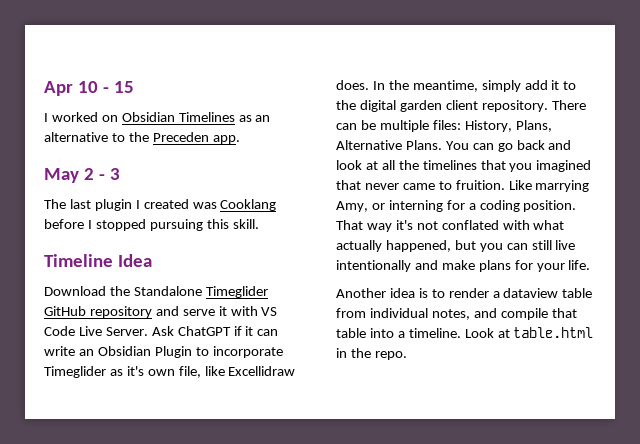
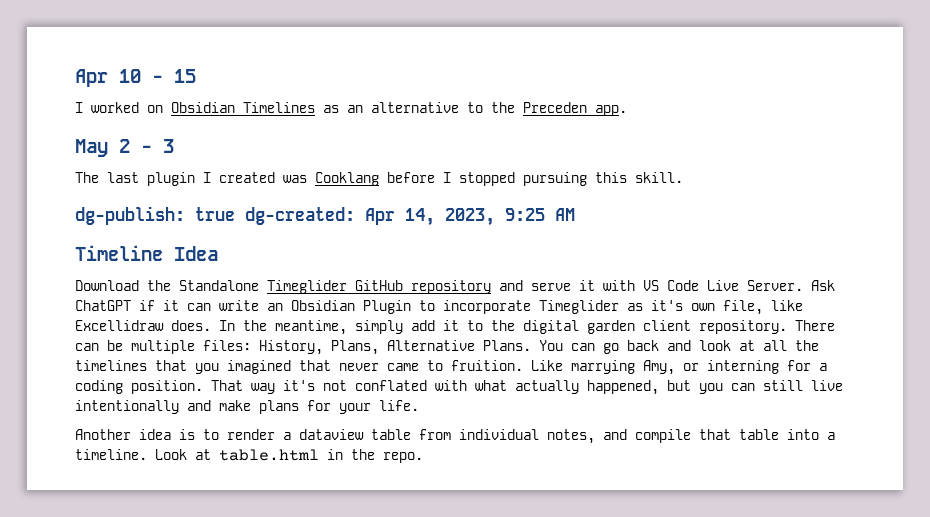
+ dg-publish: true dg-created: Apr 14, 2023, 9:25 AM

